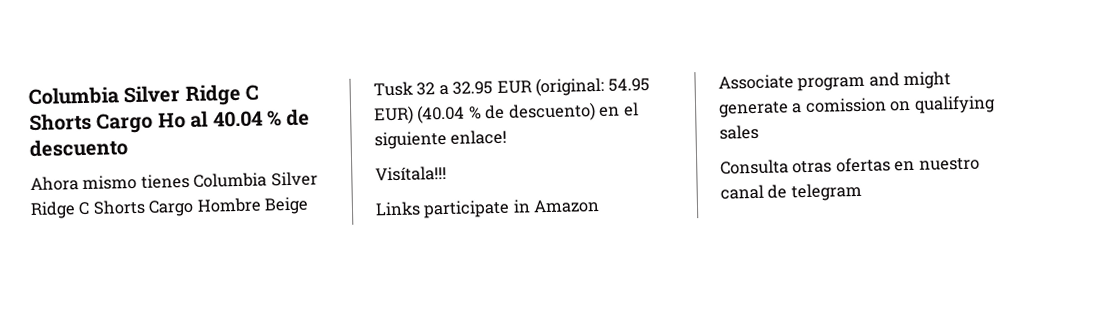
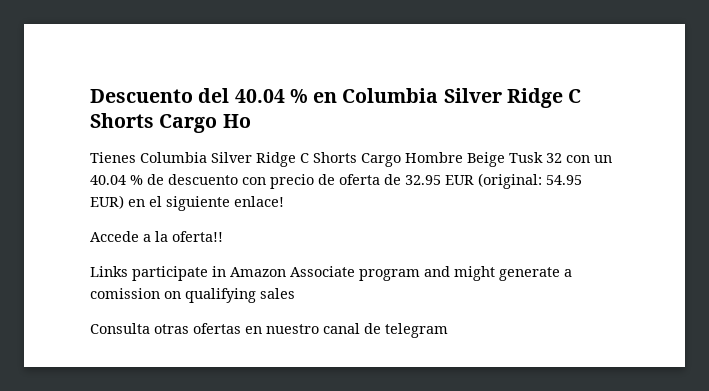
- Columbia Silver Ridge C Shorts Cargo Ho al 40.04 % de descuento
- Ahora mismo tienes Columbia Silver Ridge C Shorts Cargo Hombre Beige Tusk 32 a 32.95 EUR (original: 54.95 EUR) (40.04 % de descuento) en el siguiente enlace!
+ Descuento del 40.04 % en Columbia Silver Ridge C Shorts Cargo Ho
+ Tienes Columbia Silver Ridge C Shorts Cargo Hombre Beige Tusk 32 con un 40.04 % de descuento con precio de oferta de 32.95 EUR (original: 54.95 EUR) en el siguiente enlace!
- Visítala!!!
+ Accede a la oferta!!

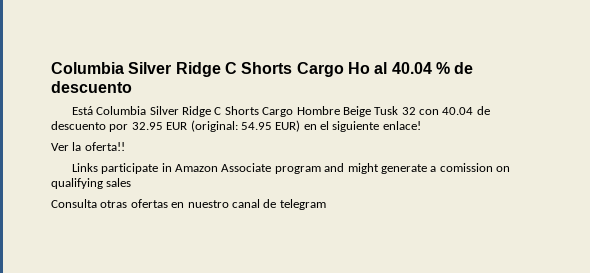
- Descuento del 40.04 % en Columbia Silver Ridge C Shorts Cargo Ho
- Tienes Columbia Silver Ridge C Shorts Cargo Hombre Beige Tusk 32 con un 40.04 % de descuento con precio de oferta de 32.95 EUR (original: 54.95 EUR) en el siguiente enlace!
+ Columbia Silver Ridge C Shorts Cargo Ho al 40.04 % de descuento
+ Está Columbia Silver Ridge C Shorts Cargo Hombre Beige Tusk 32 con 40.04 de descuento por 32.95 EUR (original: 54.95 EUR) en el siguiente enlace!
- Accede a la oferta!!
+ Ver la oferta!!

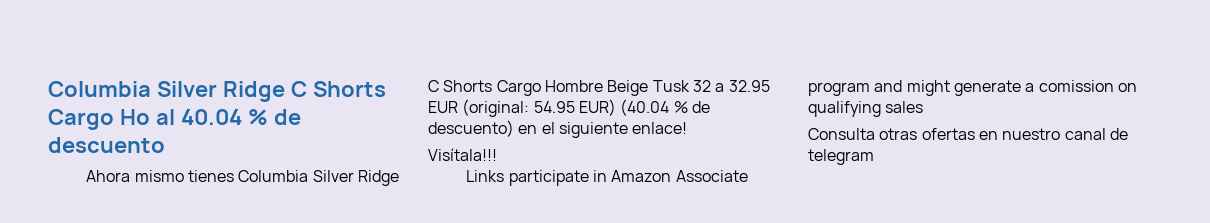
- Está Columbia Silver Ridge C Shorts Cargo Hombre Beige Tusk 32 con 40.04 de descuento por 32.95 EUR (original: 54.95 EUR) en el siguiente enlace!
+ Ahora mismo tienes Columbia Silver Ridge C Shorts Cargo Hombre Beige Tusk 32 a 32.95 EUR (original: 54.95 EUR) (40.04 % de descuento) en el siguiente enlace!
- Ver la oferta!!
+ Visítala!!!

